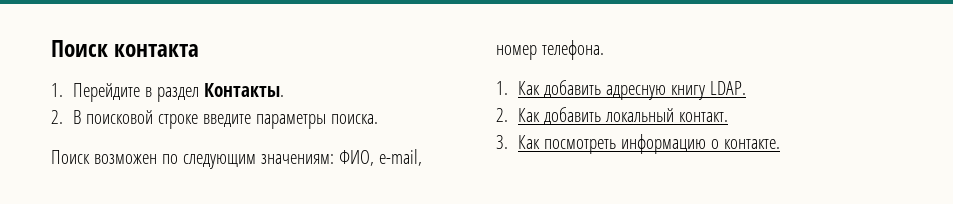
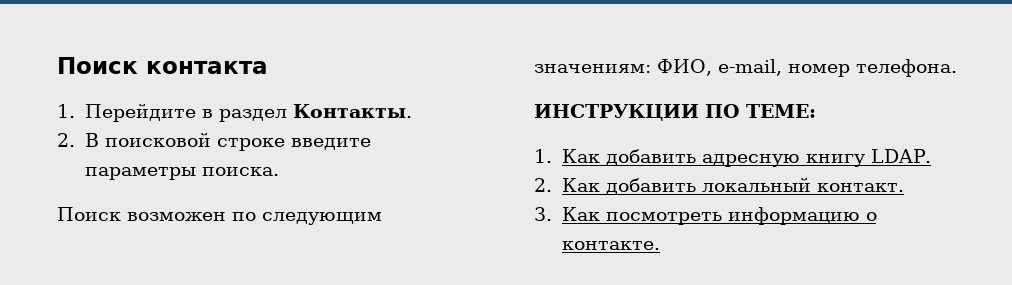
+ ИНСТРУКЦИИ ПО ТЕМЕ:

